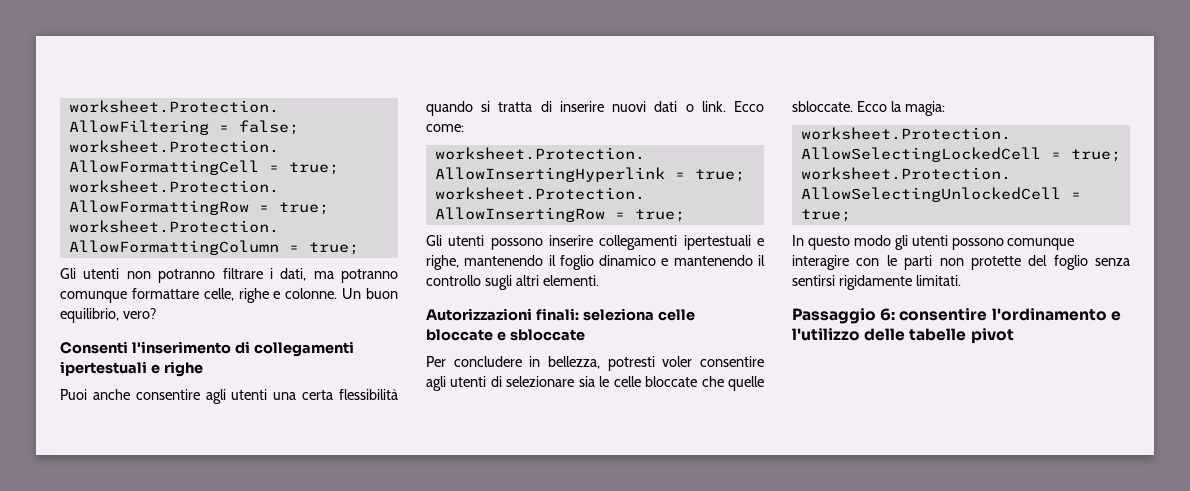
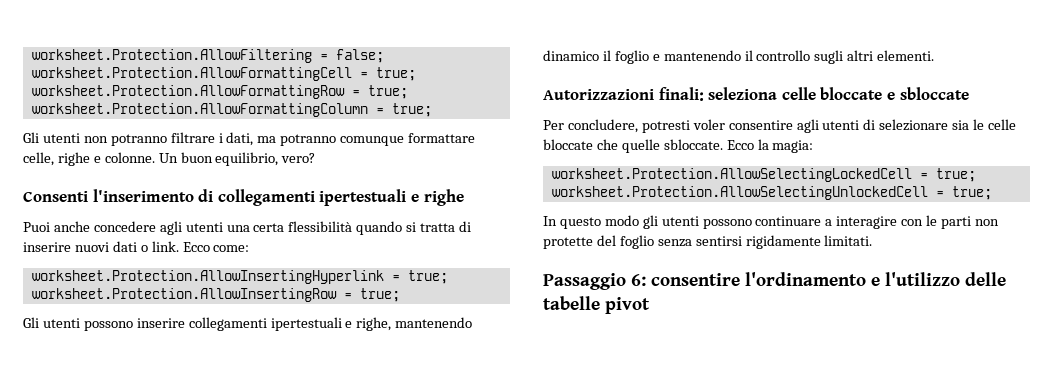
- Puoi anche consentire agli utenti una certa flessibilità quando si tratta di inserire nuovi dati o link.
+ Puoi anche concedere agli utenti una certa flessibilità quando si tratta di inserire nuovi dati o link.
- Gli utenti possono inserire collegamenti ipertestuali e righe, mantenendo il foglio dinamico e mantenendo il controllo sugli altri elementi.
+ Gli utenti possono inserire collegamenti ipertestuali e righe, mantenendo dinamico il foglio e mantenendo il controllo sugli altri elementi.
- Per concludere in bellezza, potresti voler consentire agli utenti di selezionare sia le celle bloccate che quelle sbloccate.
+ Per concludere, potresti voler consentire agli utenti di selezionare sia le celle bloccate che quelle sbloccate.
- In questo modo gli utenti possono comunque interagire con le parti non protette del foglio senza sentirsi rigidamente limitati.
+ In questo modo gli utenti possono continuare a interagire con le parti non protette del foglio senza sentirsi rigidamente limitati.

